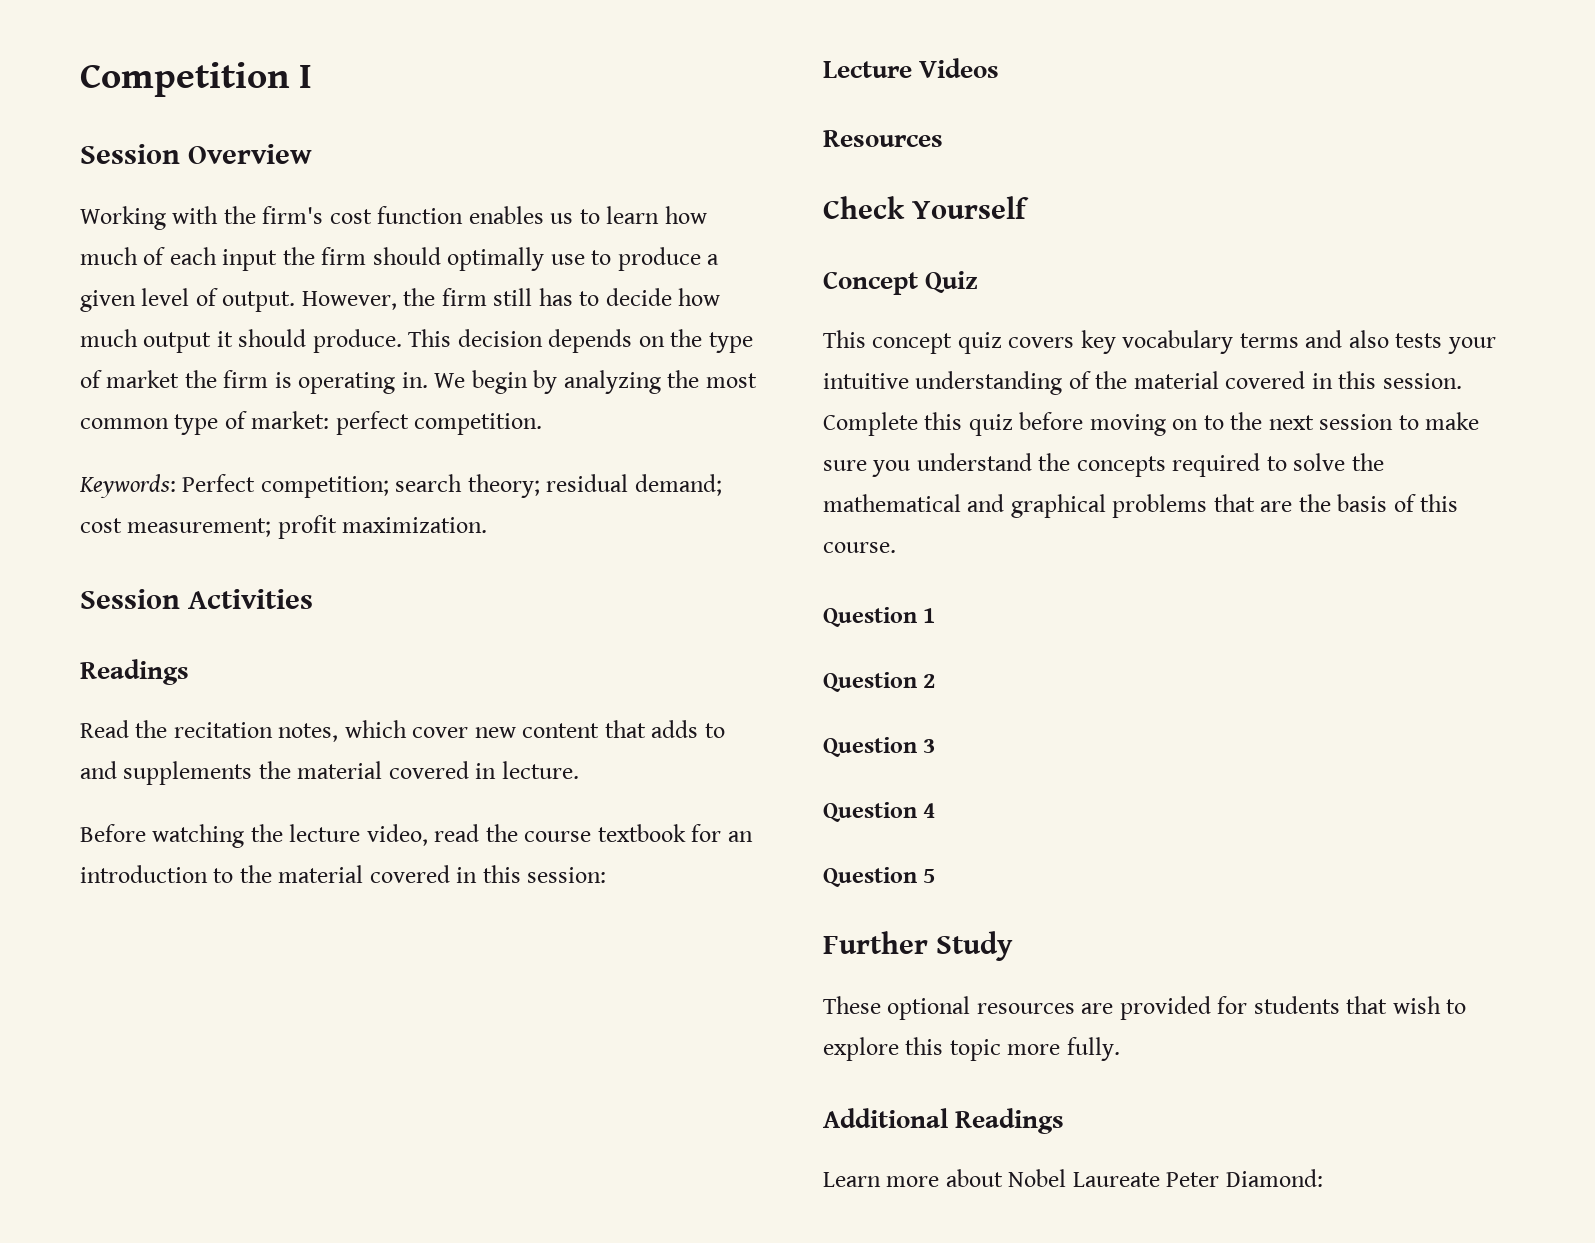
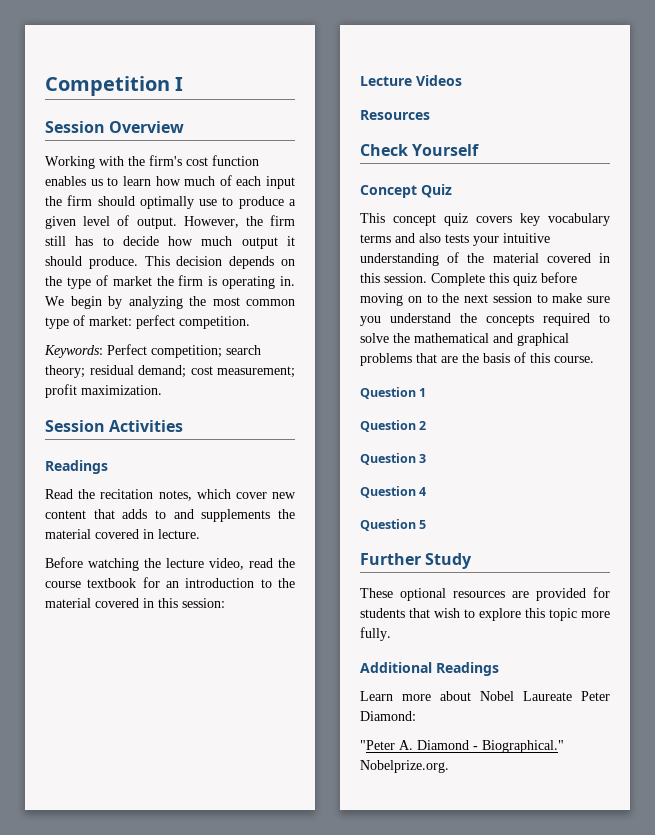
+ "Peter A. Diamond - Biographical." Nobelprize.org.

